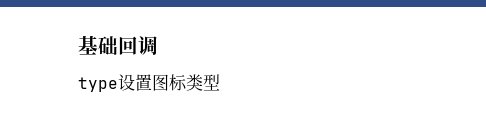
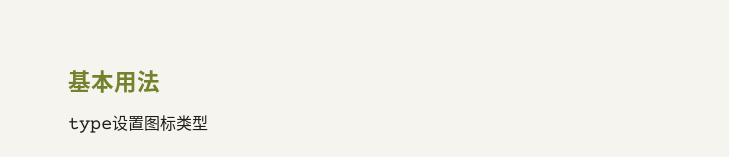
- 基础回调
+ 基本用法

